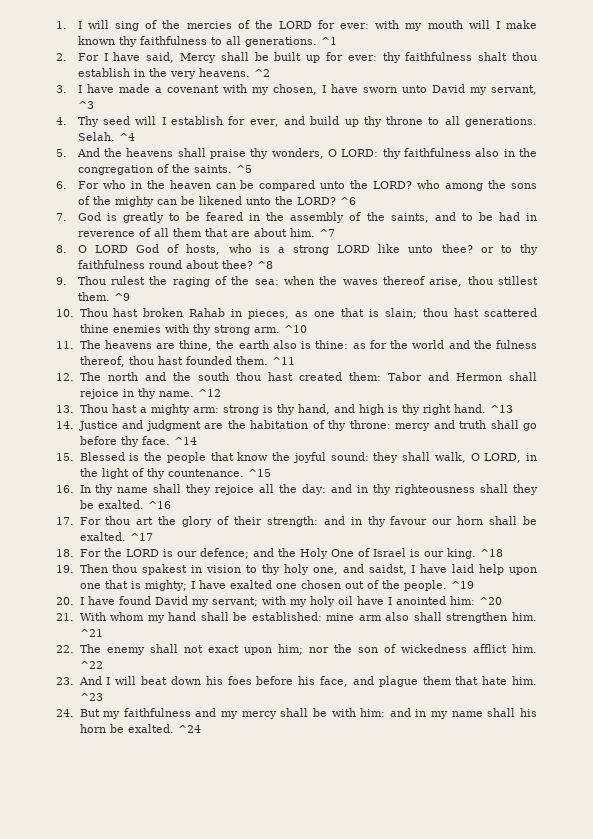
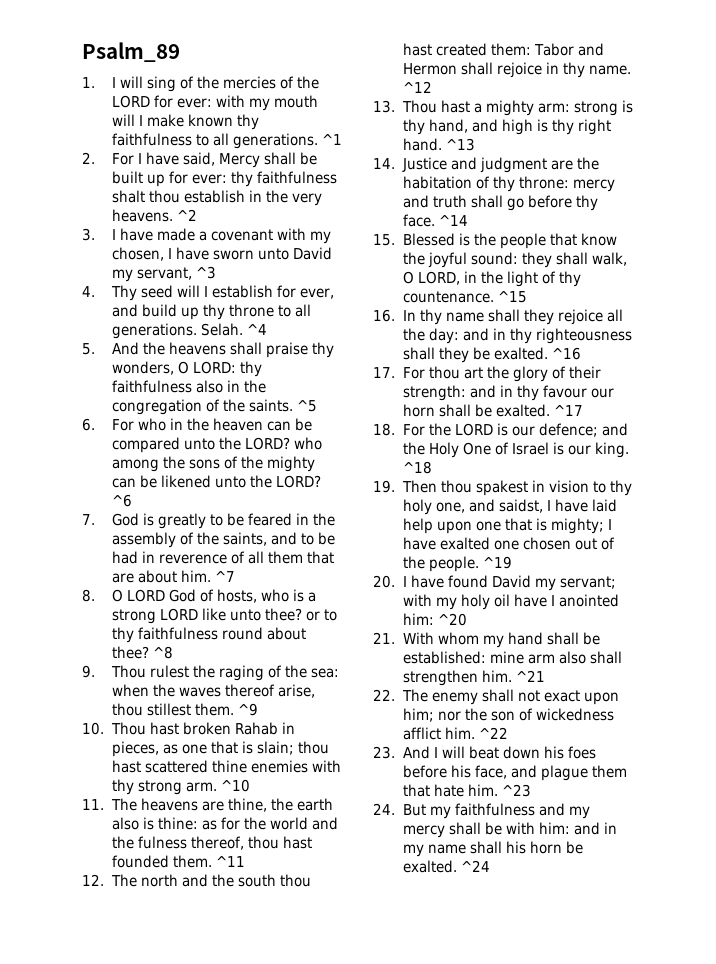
+ Psalm_89

